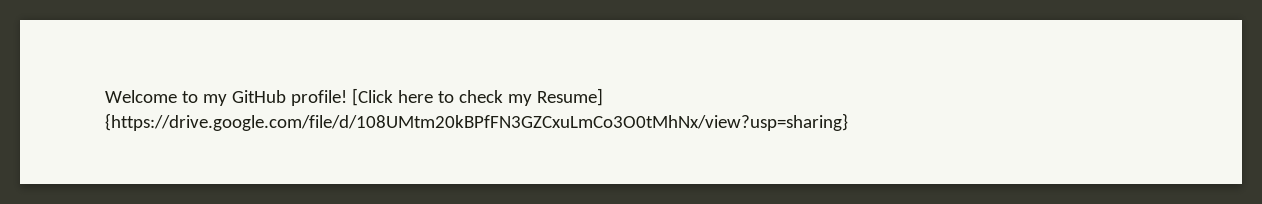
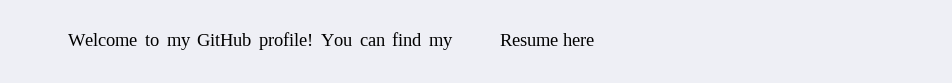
- [Click here to check my Resume] {https://drive.google.com/file/d/108UMtm20kBPfFN3GZCxuLmCo3O0tMhNx/view?usp=sharing}
+ You can find my Resume here

